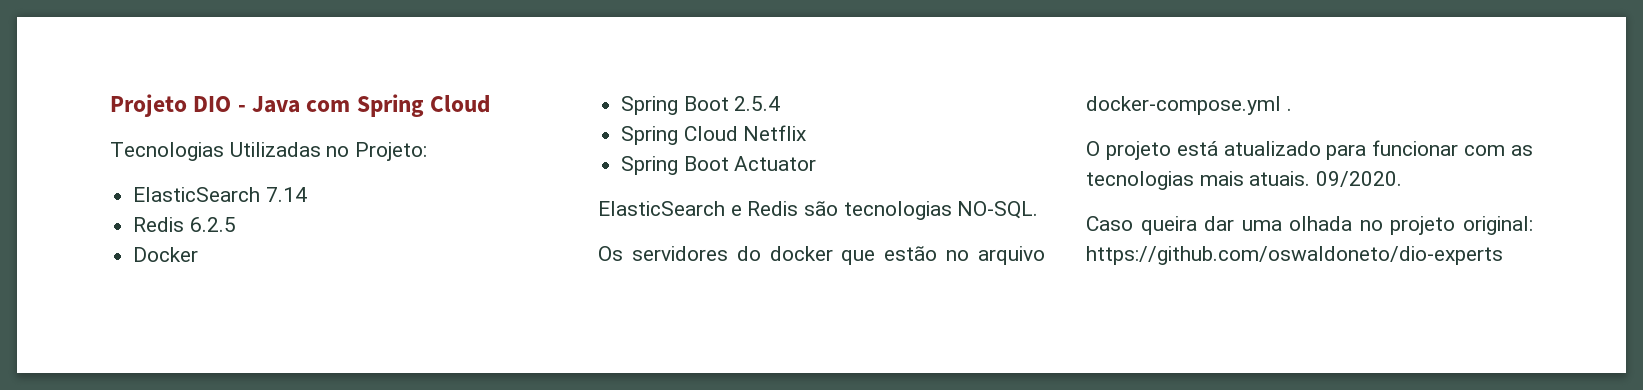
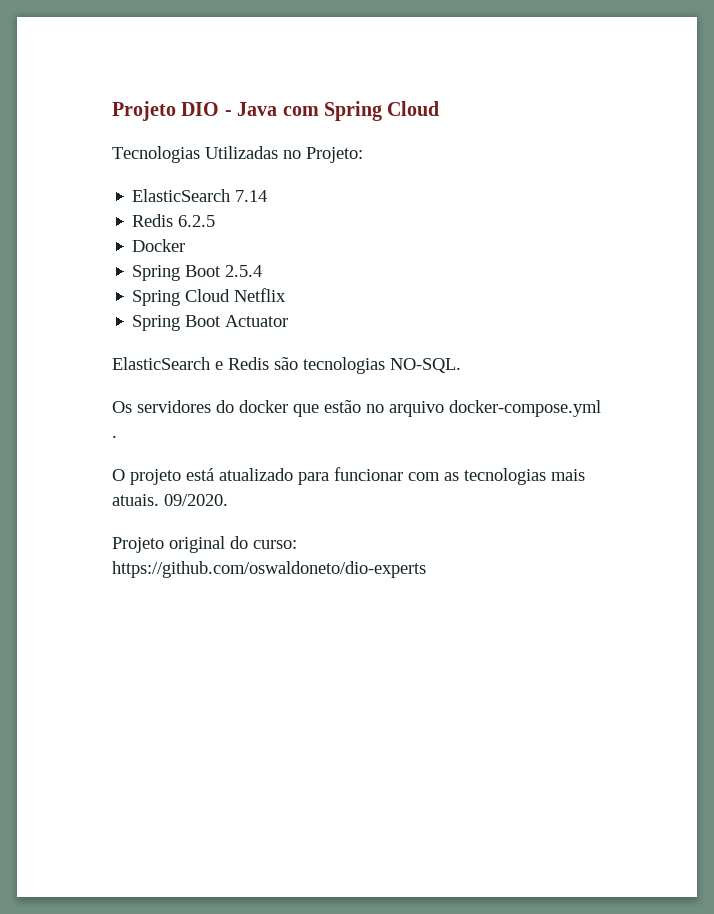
- Caso queira dar uma olhada no projeto original: https://github.com/oswaldoneto/dio-experts
+ Projeto original do curso: https://github.com/oswaldoneto/dio-experts

